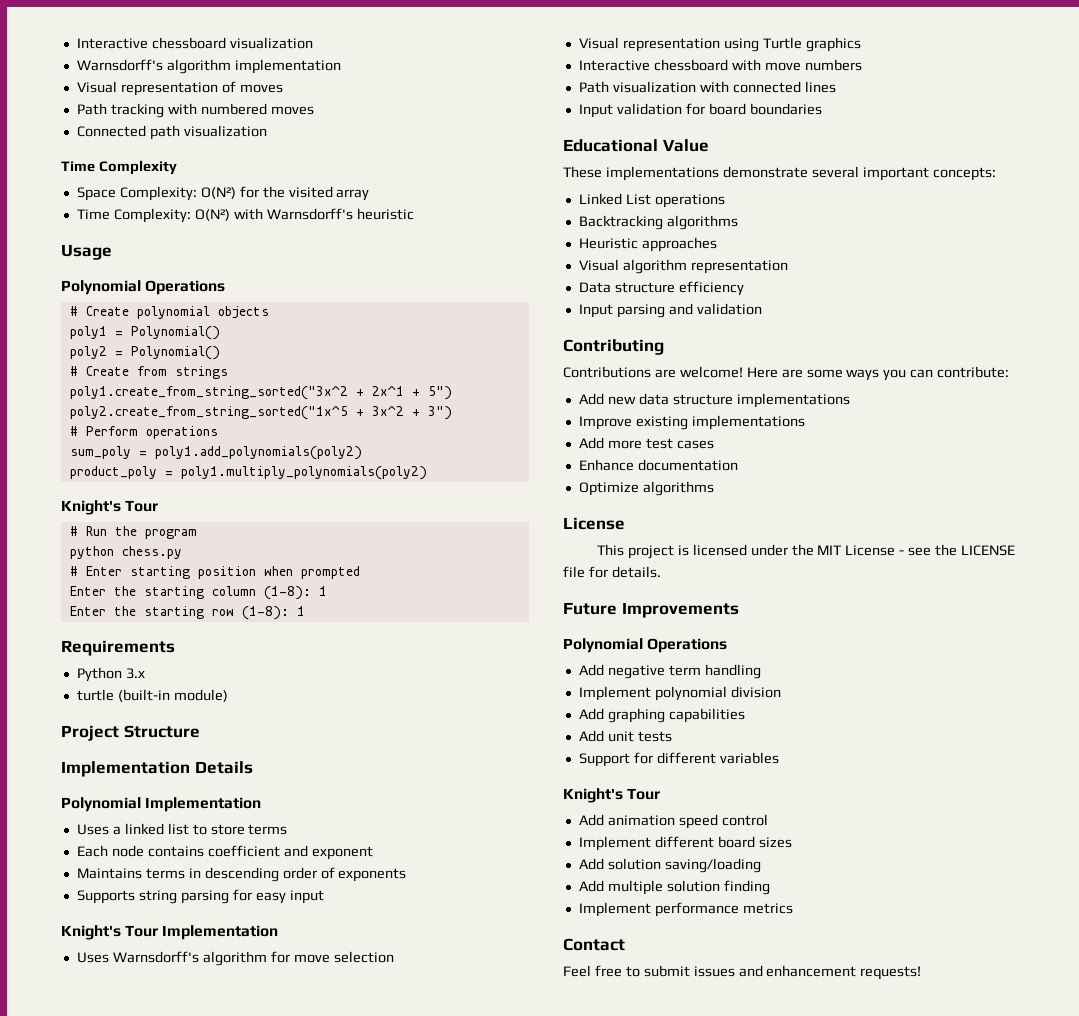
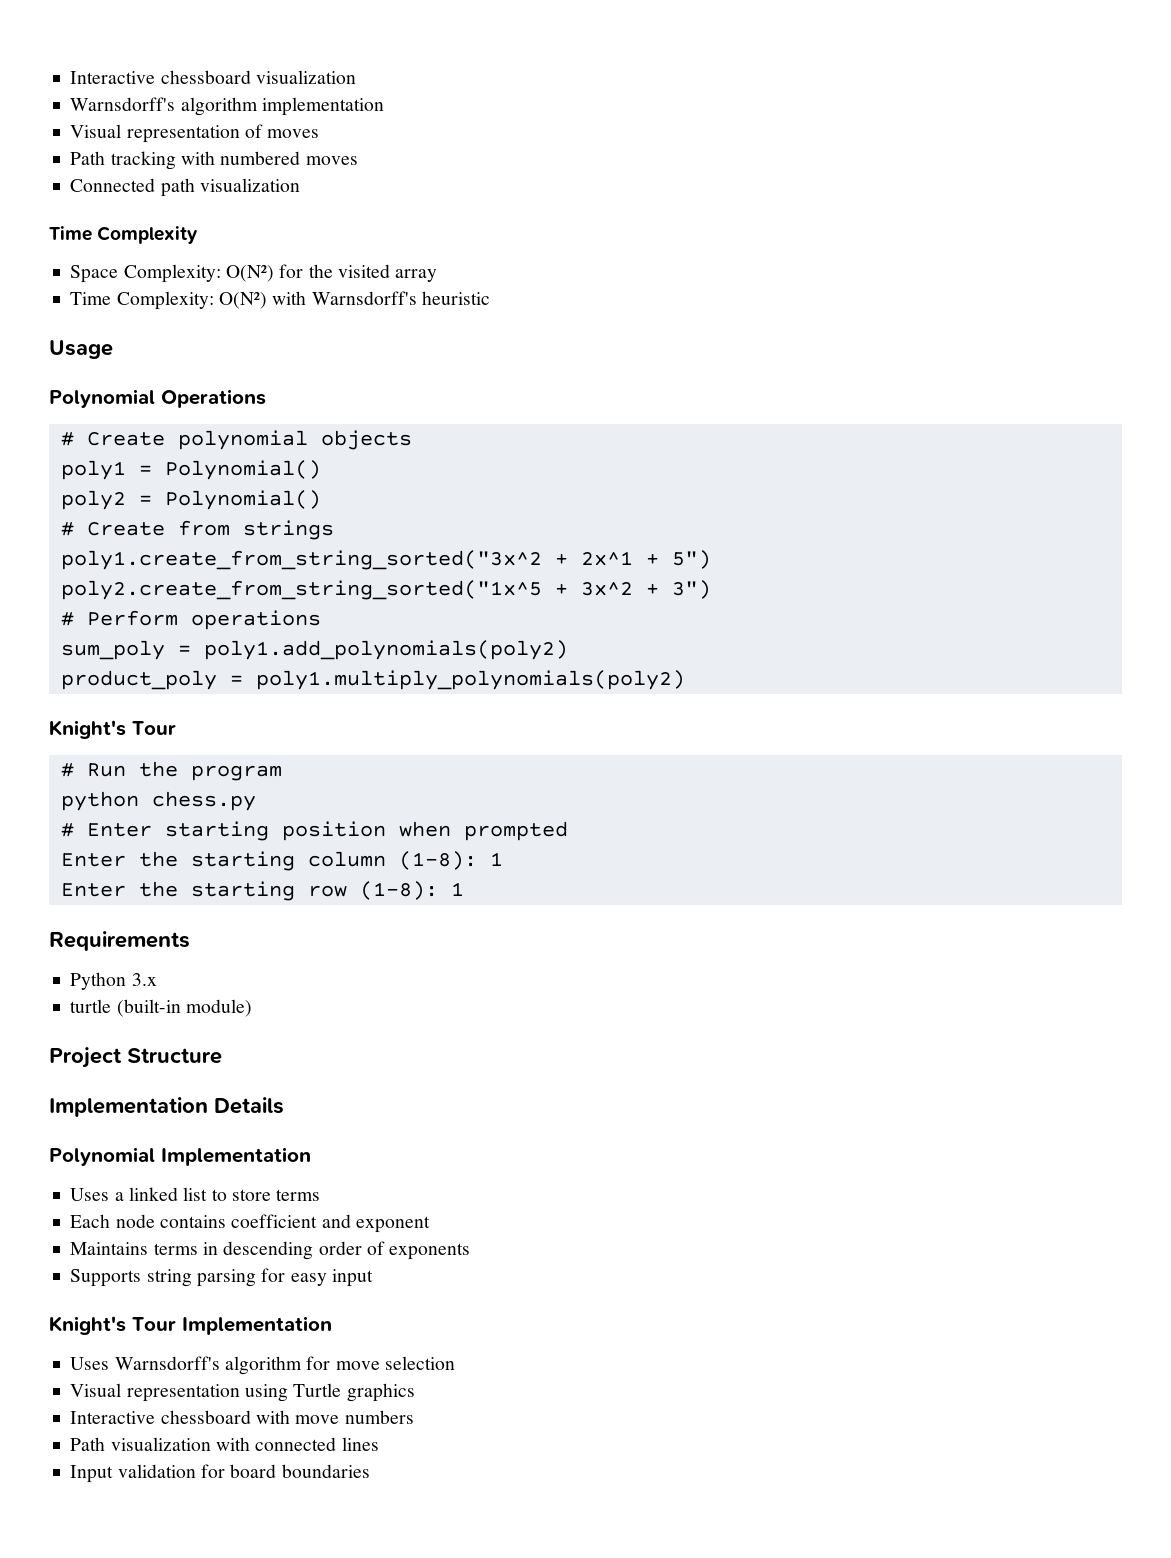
- Educational Value
- These implementations demonstrate several important concepts:
- Linked List operations
- Backtracking algorithms
- Heuristic approaches
- Visual algorithm representation
- Data structure efficiency
- Input parsing and validation
- Contributing
- Contributions are welcome! Here are some ways you can contribute:
- Add new data structure implementations
- Improve existing implementations
- Add more test cases
- Enhance documentation
- Optimize algorithms
- License
- This project is licensed under the MIT License - see the LICENSE file for details.
- Future Improvements
- Polynomial Operations
- Add negative term handling
- Implement polynomial division
- Add graphing capabilities
- Add unit tests
- Support for different variables
- Knight's Tour
- Add animation speed control
- Implement different board sizes
- Add solution saving/loading
- Add multiple solution finding
- Implement performance metrics
- Contact
- Feel free to submit issues and enhancement requests!

